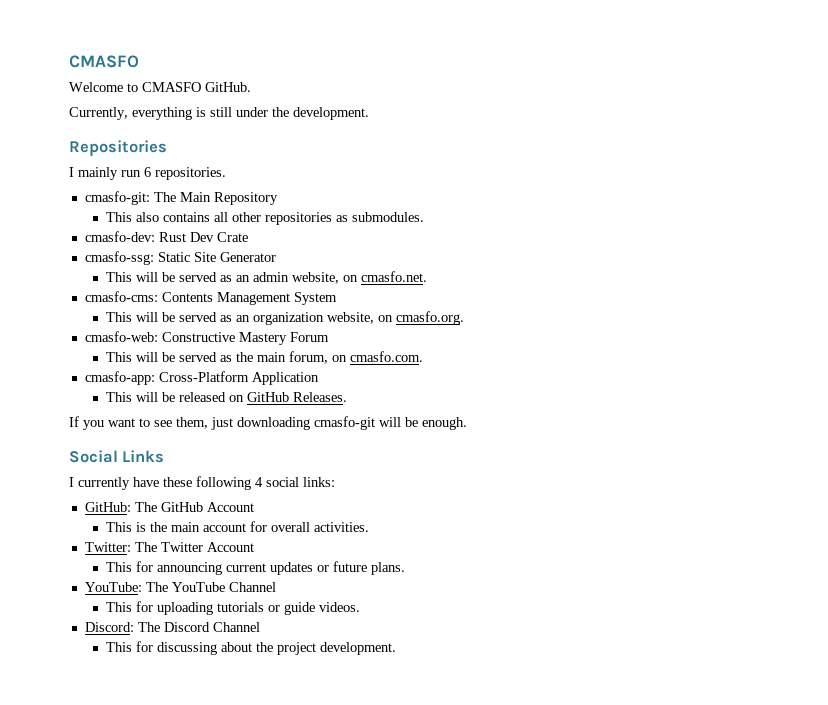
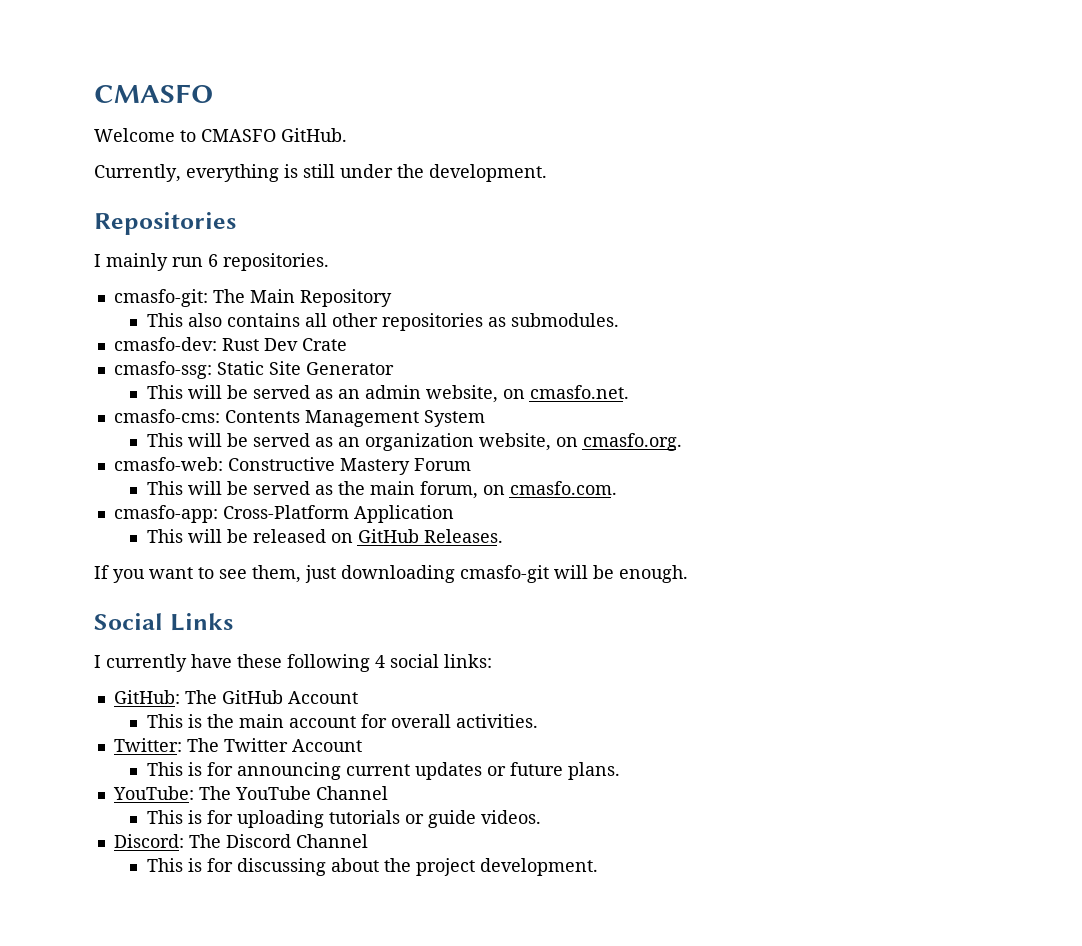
- This for announcing current updates or future plans.
+ This is for announcing current updates or future plans.
- This for uploading tutorials or guide videos.
+ This is for uploading tutorials or guide videos.
- This for discussing about the project development.
+ This is for discussing about the project development.

